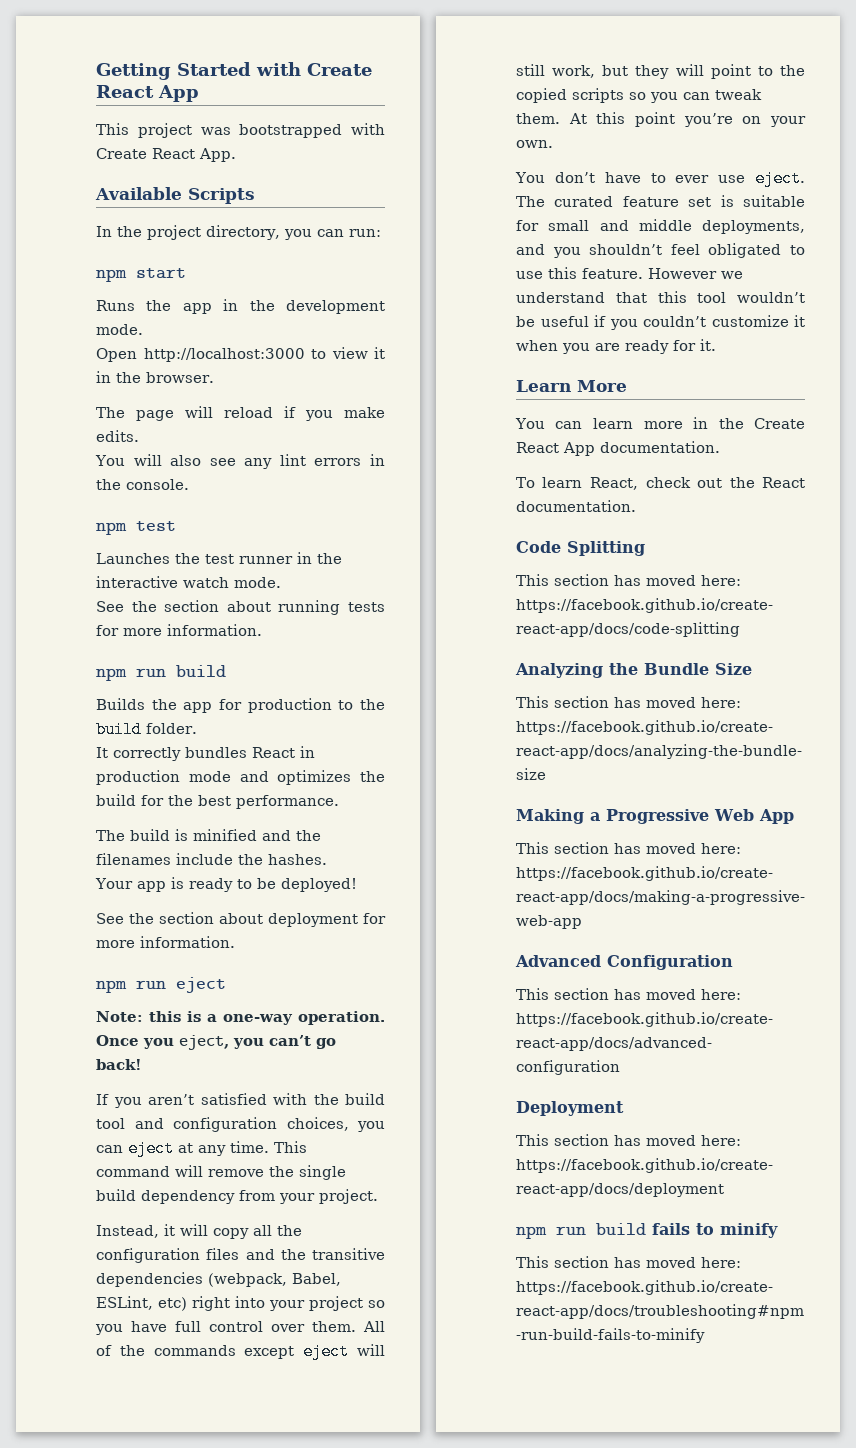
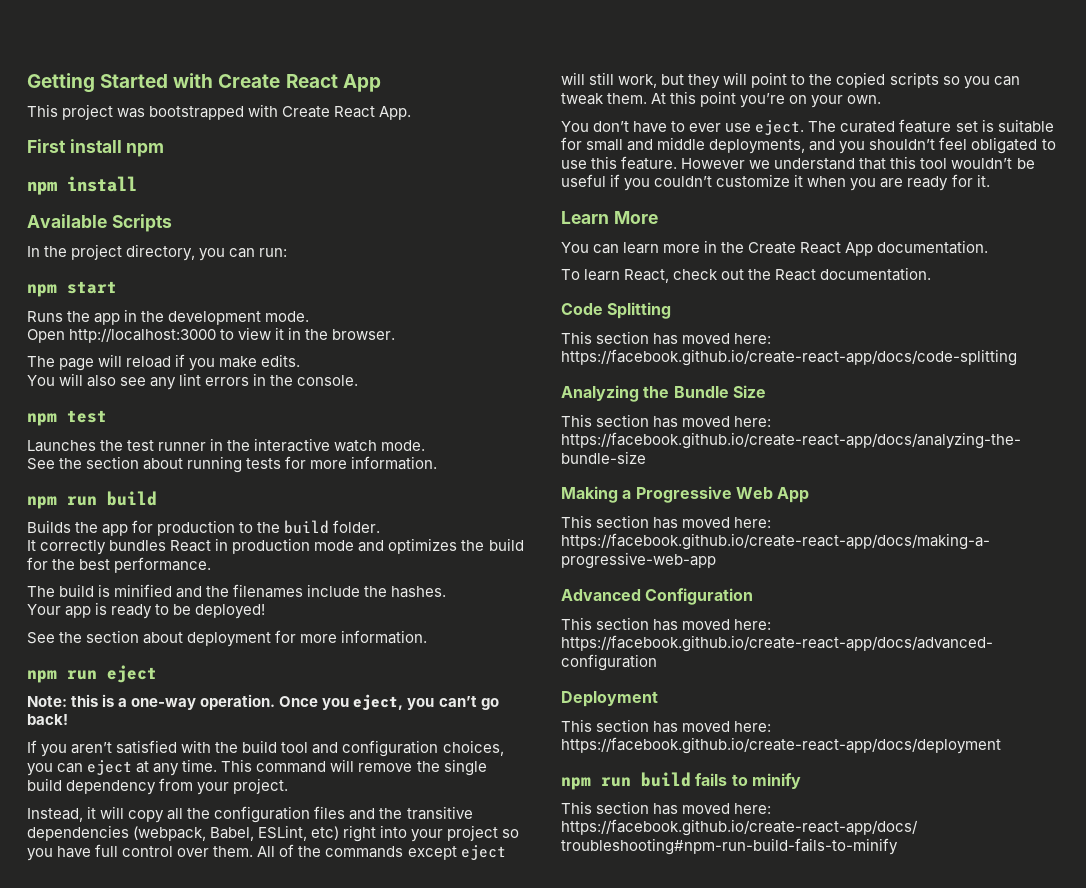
+ First install npm
+ npm install

